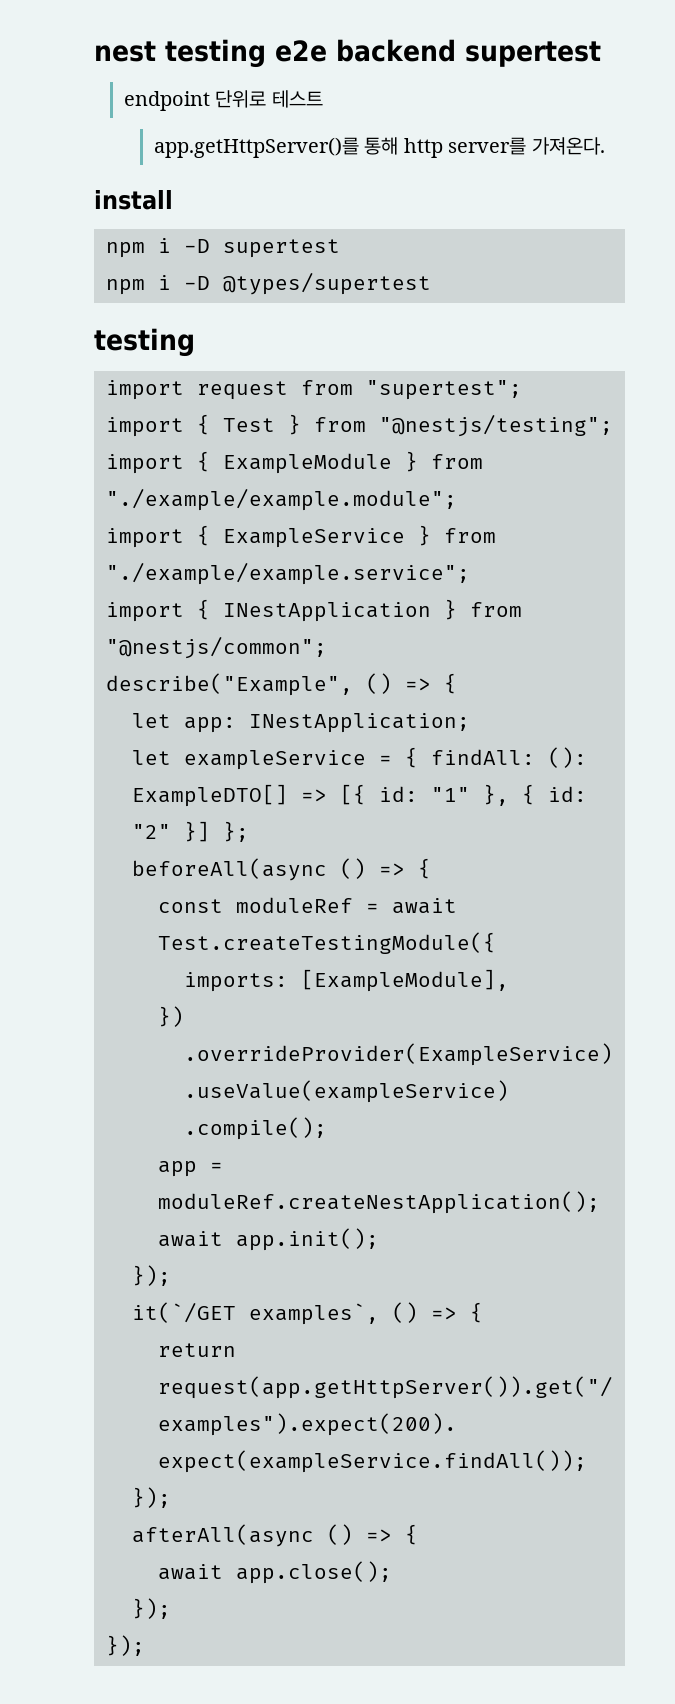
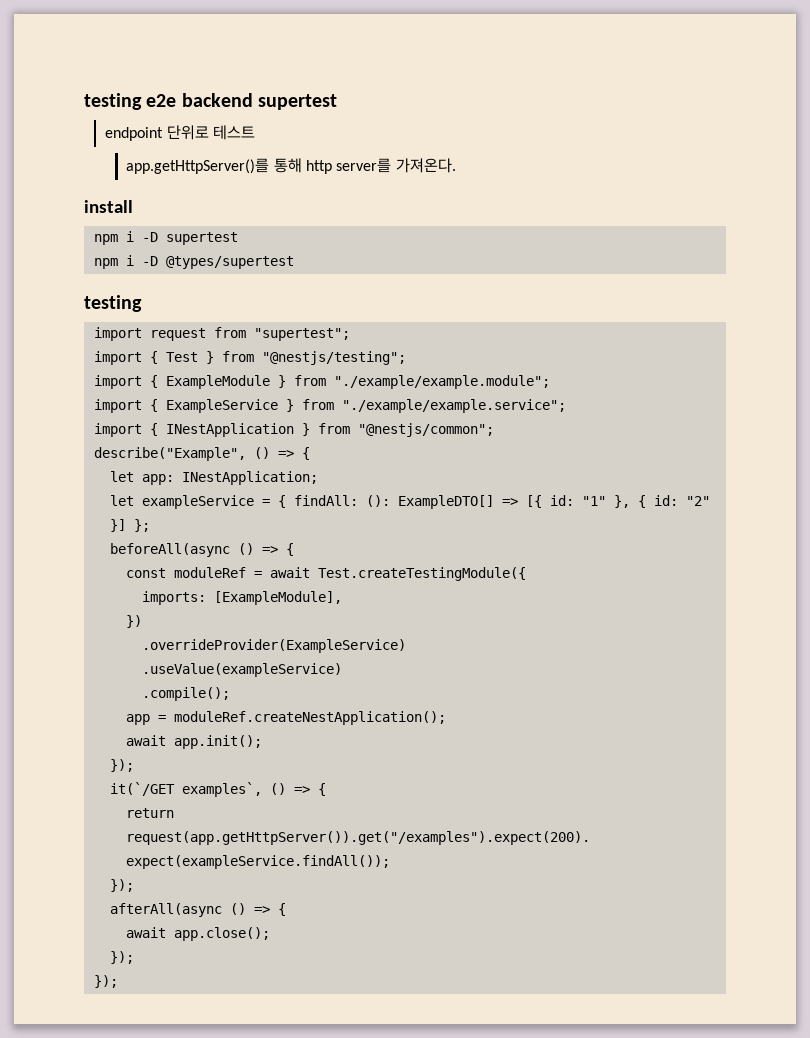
- nest testing e2e backend supertest
+ testing e2e backend supertest

